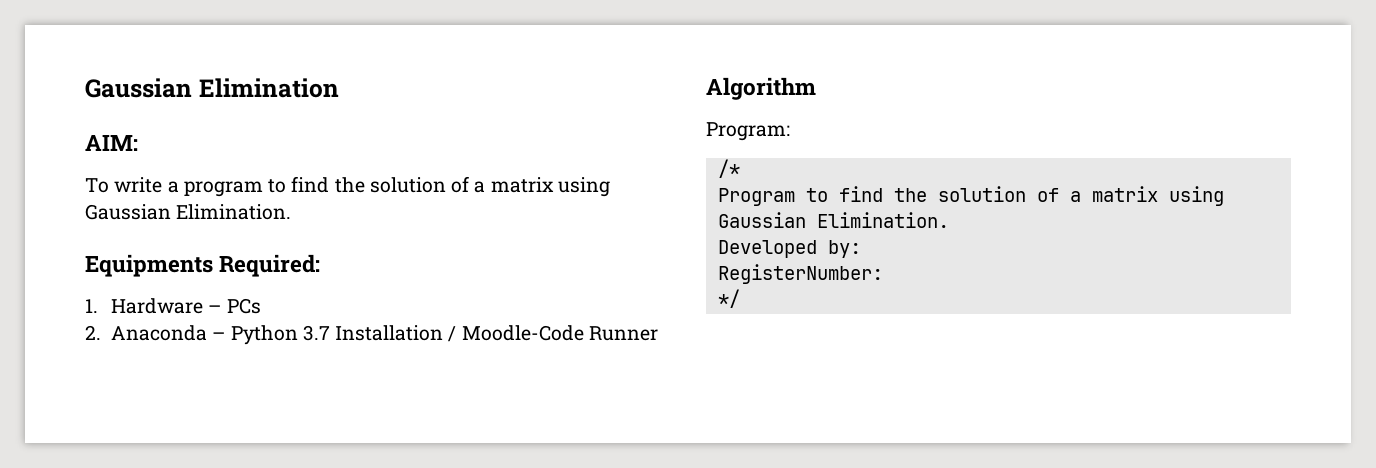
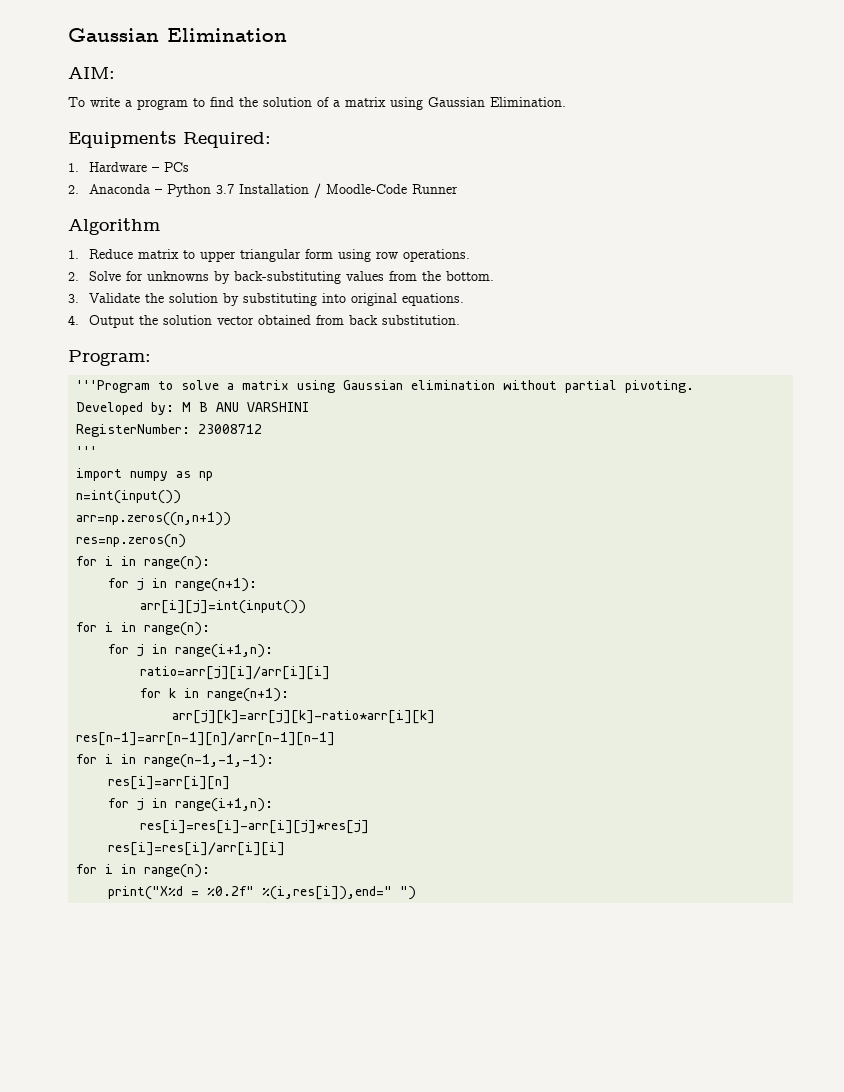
+ 1. Reduce matrix to upper triangular form using row operations.
+ 2. Solve for unknowns by back-substituting values from the bottom.
+ 3. Validate the solution by substituting into original equations.
+ 4. Output the solution vector obtained from back substitution.
  Program:
- /*
- Program to find the solution of a matrix using Gaussian Elimination.
- Developed by:
- RegisterNumber:
- */
+ '''Program to solve a matrix using Gaussian elimination without partial pivoting.
+ Developed by: M B ANU VARSHINI
+ RegisterNumber: 23008712
+ '''
+ import numpy as np
+ n=int(input())
+ arr=np.zeros((n,n+1))
+ res=np.zeros(n)
+ for i in range(n):
+ for j in range(n+1):
+ arr[i][j]=int(input())
+ for i in range(n):
+ for j in range(i+1,n):
+ ratio=arr[j][i]/arr[i][i]
+ for k in range(n+1):
+ arr[j][k]=arr[j][k]-ratio*arr[i][k]
+ res[n-1]=arr[n-1][n]/arr[n-1][n-1]
+ for i in range(n-1,-1,-1):
+ res[i]=arr[i][n]
+ for j in range(i+1,n):
+ res[i]=res[i]-arr[i][j]*res[j]
+ res[i]=res[i]/arr[i][i]
+ for i in range(n):
+ print("X%d = %0.2f" %(i,res[i]),end=" ")

